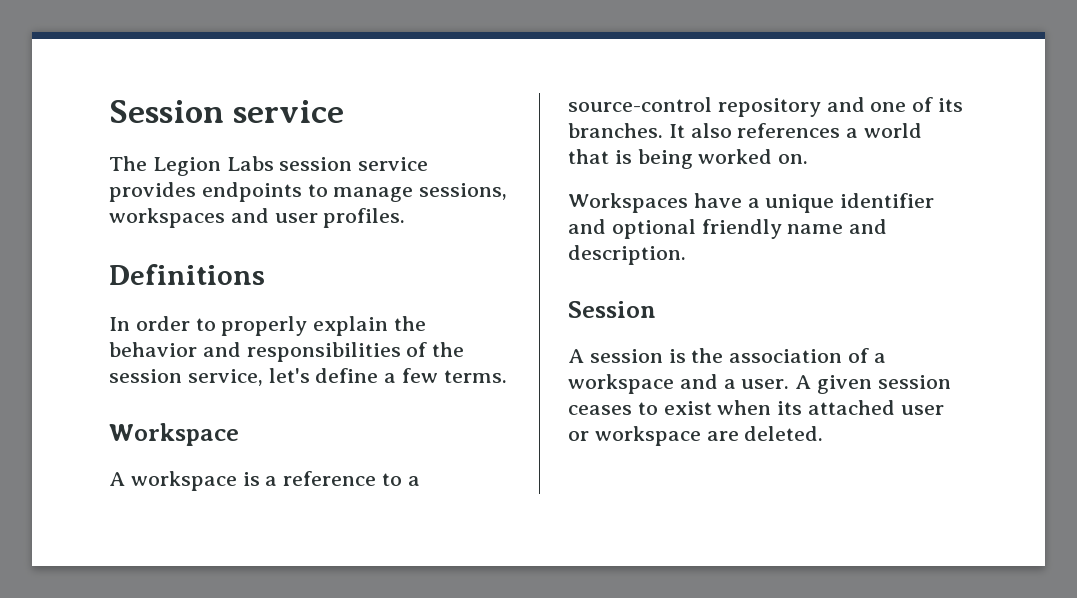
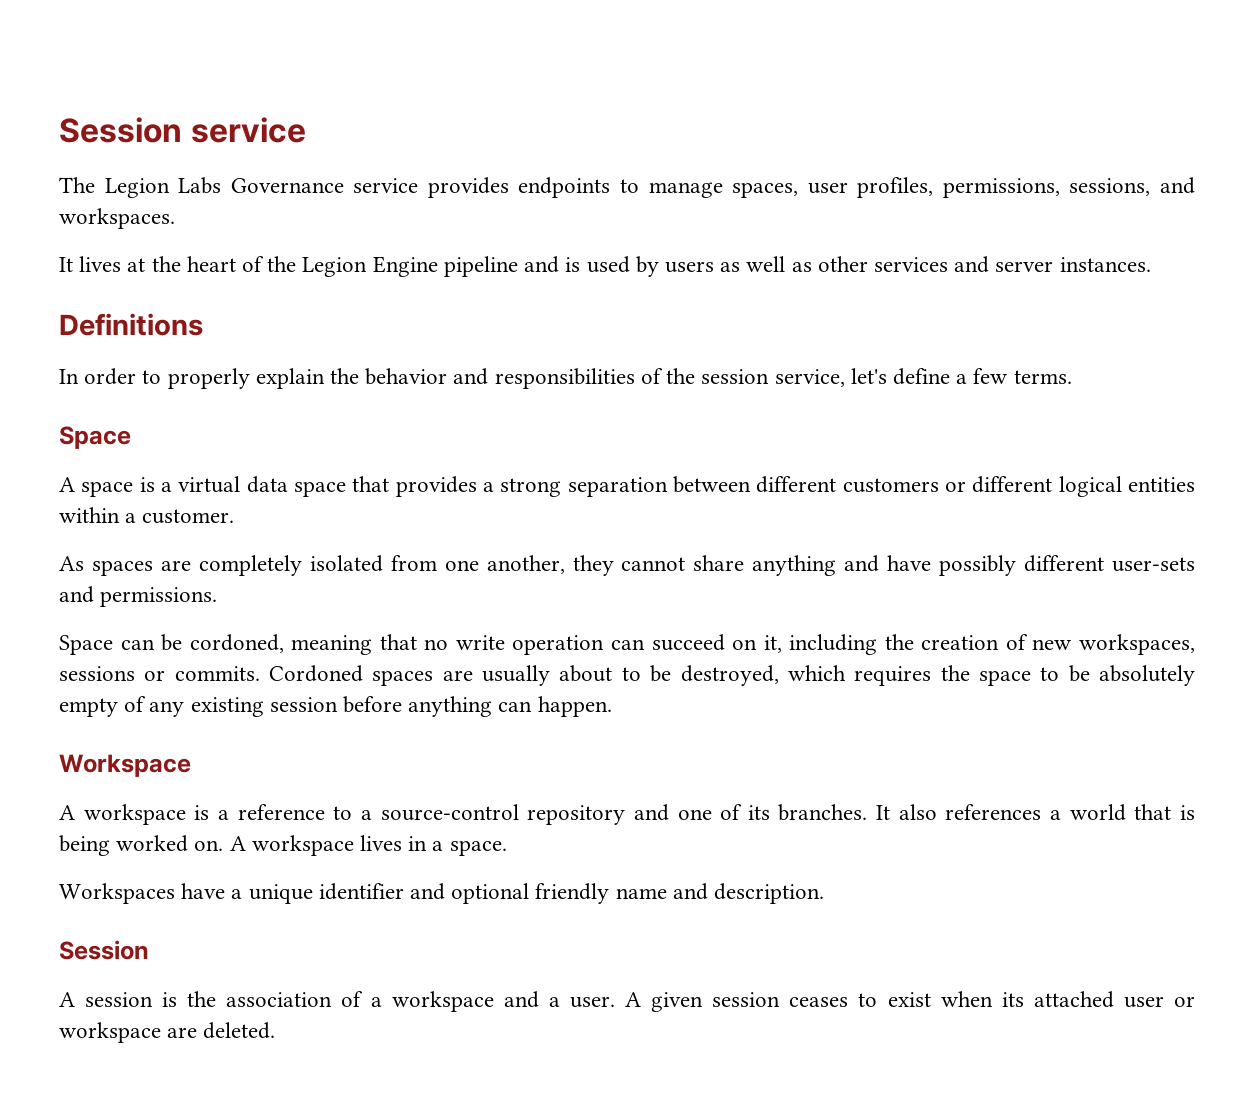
- The Legion Labs session service provides endpoints to manage sessions, workspaces and user profiles.
+ The Legion Labs Governance service provides endpoints to manage spaces, user profiles, permissions, sessions, and workspaces.
+ It lives at the heart of the Legion Engine pipeline and is used by users as well as other services and server instances.
  In order to properly explain the behavior and responsibilities of the session service, let's define a few terms.
+ Space
+ A space is a virtual data space that provides a strong separation between different customers or different logical entities within a customer.
+ As spaces are completely isolated from one another, they cannot share anything and have possibly different user-sets and permissions.
+ Space can be cordoned, meaning that no write operation can succeed on it, including the creation of new workspaces, sessions or commits. Cordoned spaces are usually about to be destroyed, which requires the space to be absolutely empty of any existing session before anything can happen.
+ A workspace lives in a space.

